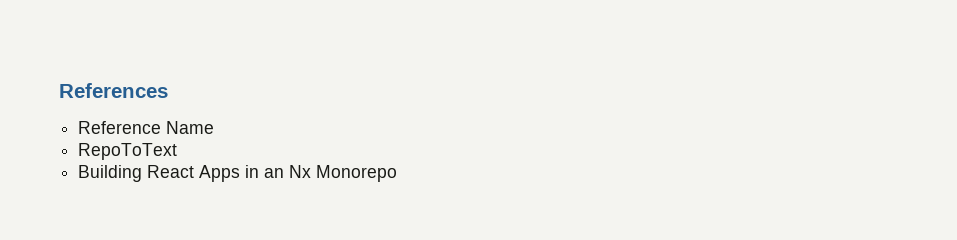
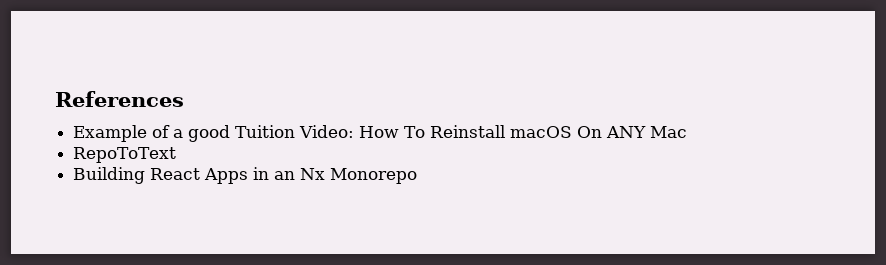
- Reference Name
+ Example of a good Tuition Video: How To Reinstall macOS On ANY Mac

